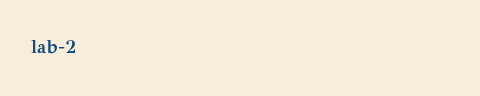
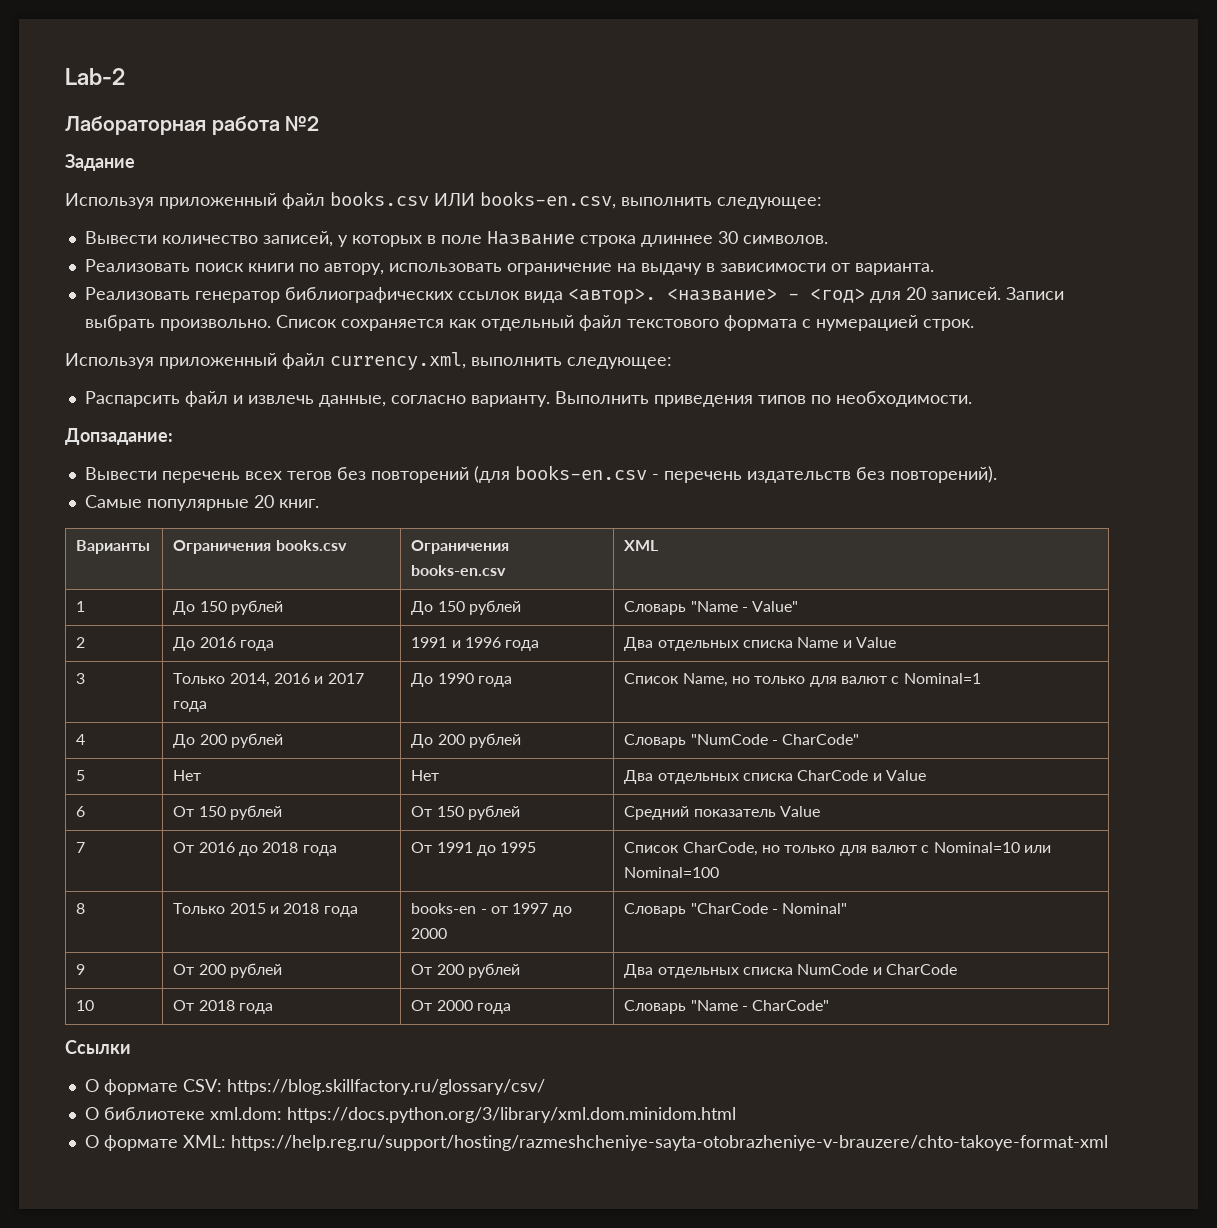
- lab-2
+ Lab-2
+ Лабораторная работа №2
+ Задание
+ Используя приложенный файл books.csv ИЛИ books-en.csv, выполнить следующее:
+ Вывести количество записей, у которых в поле Название строка длиннее 30 символов.
+ Реализовать поиск книги по автору, использовать ограничение на выдачу в зависимости от варианта.
+ Реализовать генератор библиографических ссылок вида <автор>. <название> - <год> для 20 записей. Записи выбрать произвольно. Список сохраняется как отдельный файл текстового формата с нумерацией строк.
+ Используя приложенный файл currency.xml, выполнить следующее:
+ Распарсить файл и извлечь данные, согласно варианту. Выполнить приведения типов по необходимости.
+ Допзадание:
+ Вывести перечень всех тегов без повторений (для books-en.csv - перечень издательств без повторений).
+ Самые популярные 20 книг.
+ Варианты | Ограничения books.csv | Ограничения books-en.csv | XML
+ 1 | До 150 рублей | До 150 рублей | Словарь "Name - Value"
+ 2 | До 2016 года | 1991 и 1996 года | Два отдельных списка Name и Value
+ 3 | Только 2014, 2016 и 2017 года | До 1990 года | Список Name, но только для валют с Nominal=1
+ 4 | До 200 рублей | До 200 рублей | Словарь "NumCode - CharCode"
+ 5 | Нет | Нет | Два отдельных списка CharCode и Value
+ 6 | От 150 рублей | От 150 рублей | Средний показатель Value
+ 7 | От 2016 до 2018 года | От 1991 до 1995 | Список CharCode, но только для валют с Nominal=10 или Nominal=100
+ 8 | Только 2015 и 2018 года | books-en - от 1997 до 2000 | Словарь "CharCode - Nominal"
+ 9 | От 200 рублей | От 200 рублей | Два отдельных списка NumCode и CharCode
+ 10 | От 2018 года | От 2000 года | Словарь "Name - CharCode"
+ Ссылки
+ О формате CSV: https://blog.skillfactory.ru/glossary/csv/
+ О библиотеке xml.dom: https://docs.python.org/3/library/xml.dom.minidom.html
+ О формате XML: https://help.reg.ru/support/hosting/razmeshcheniye-sayta-otobrazheniye-v-brauzere/chto-takoye-format-xml

